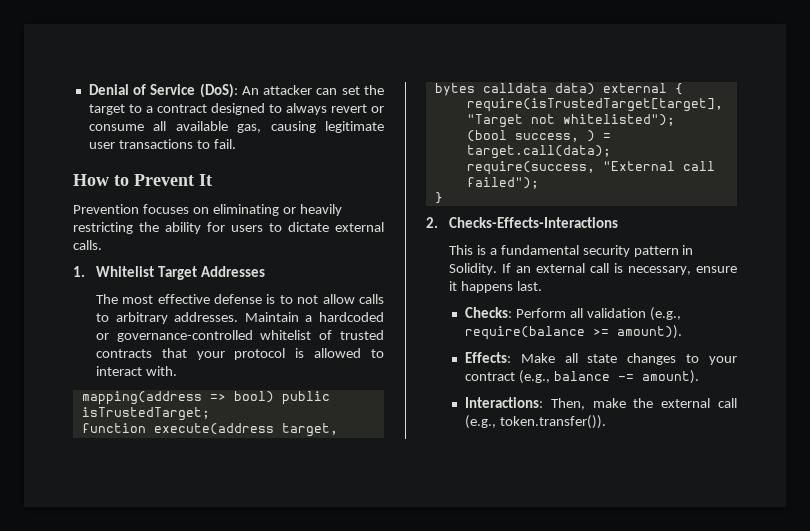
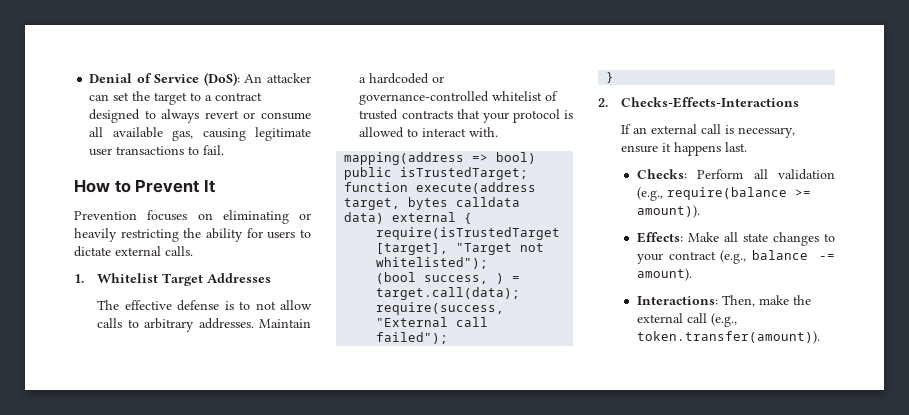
- The most effective defense is to not allow calls to arbitrary addresses.
+ The effective defense is to not allow calls to arbitrary addresses.
- This is a fundamental security pattern in Solidity.
- Interactions: Then, make the external call (e.g., token.transfer()).
+ Interactions: Then, make the external call (e.g., token.transfer(amount)).

